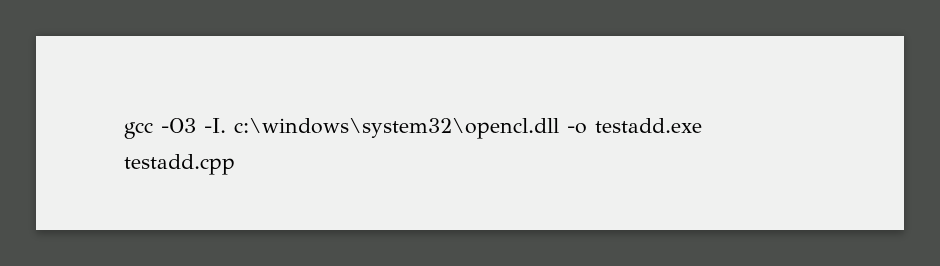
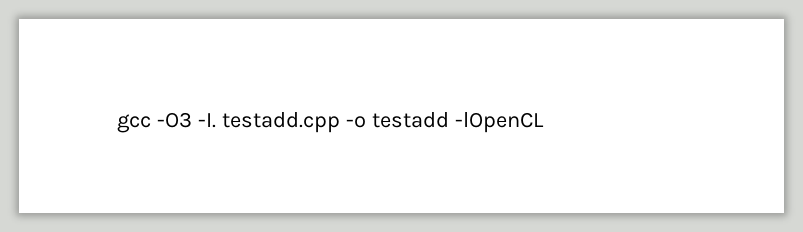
- gcc -O3 -I. c:\windows\system32\opencl.dll -o testadd.exe testadd.cpp
+ gcc -O3 -I. testadd.cpp -o testadd -lOpenCL

